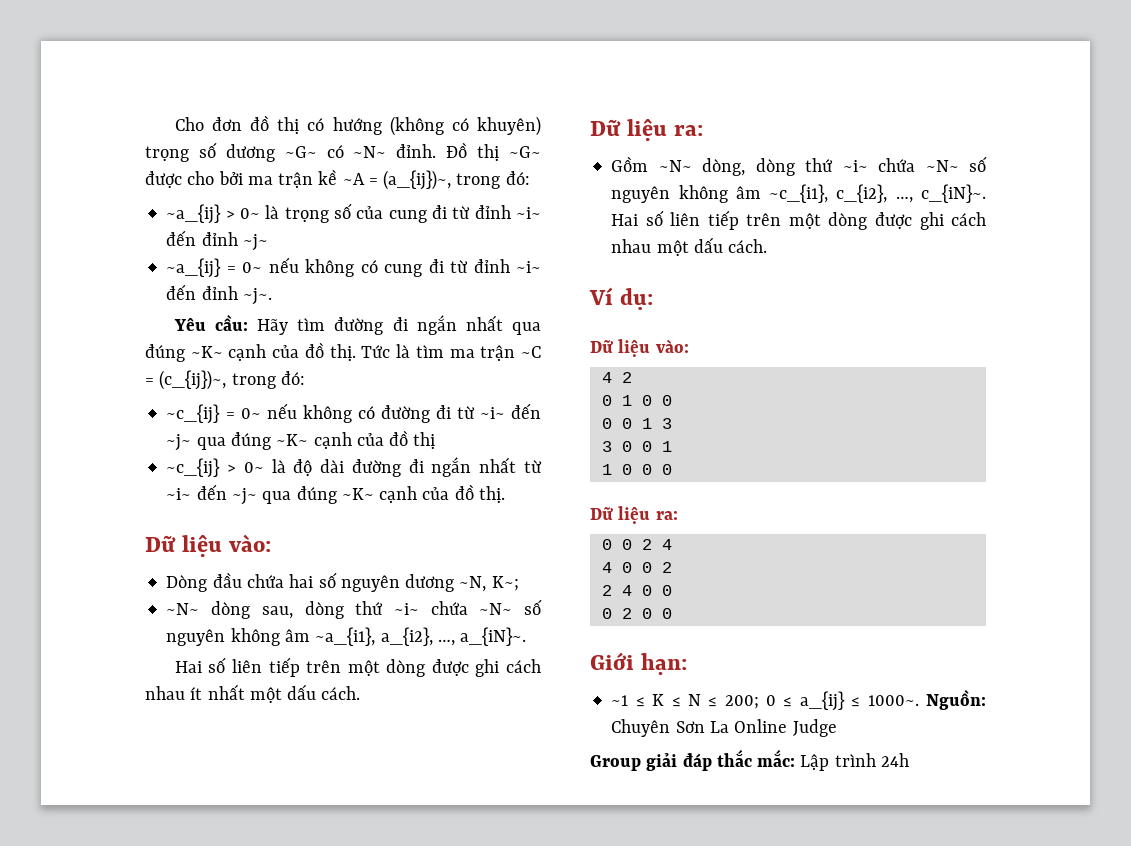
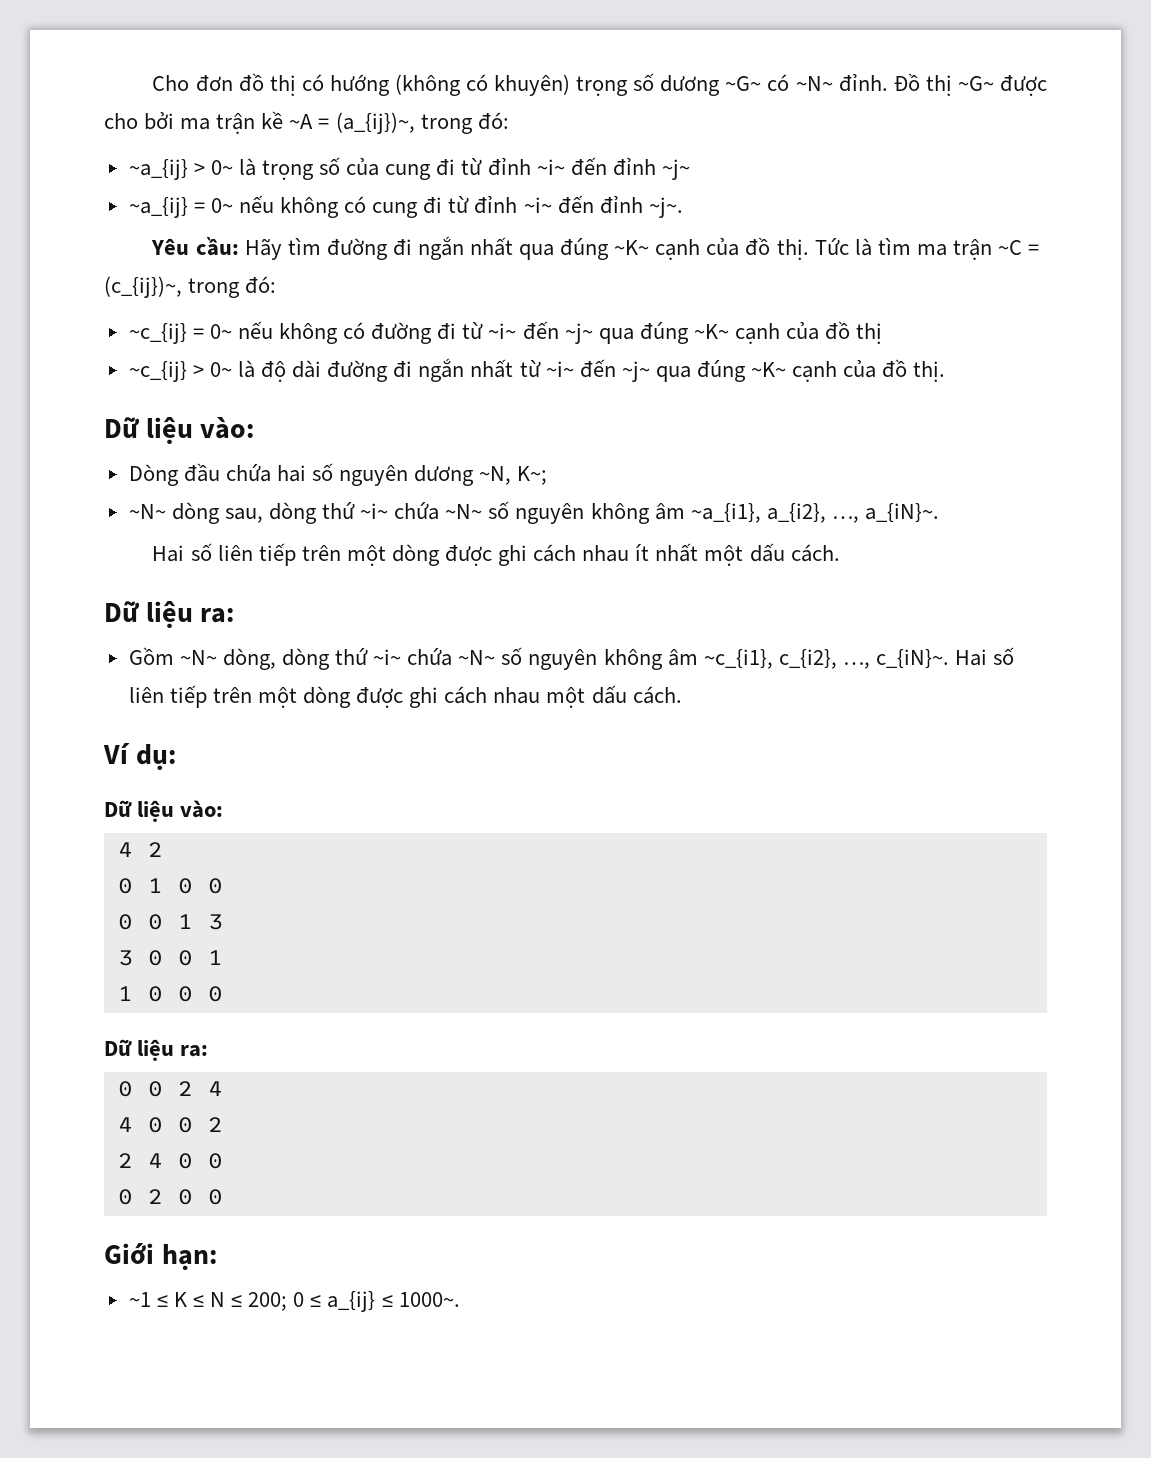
- Nguồn: Chuyên Sơn La Online Judge
- Group giải đáp thắc mắc: Lập trình 24h

